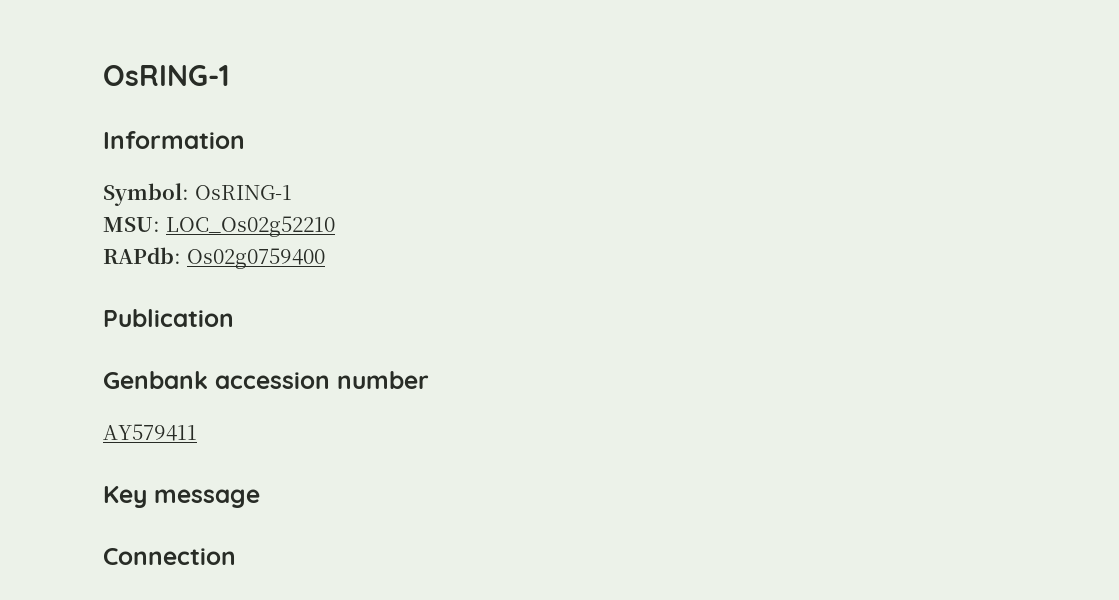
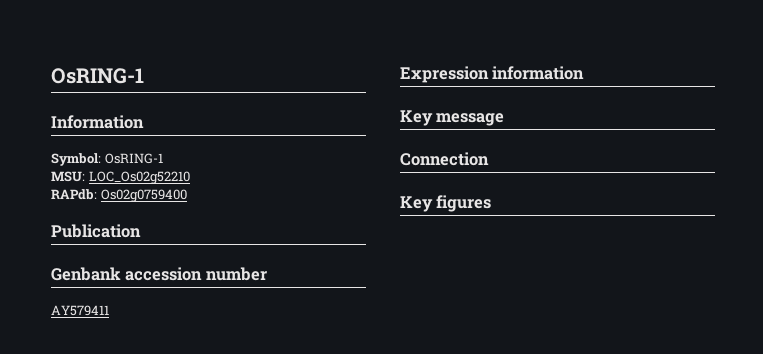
+ Expression information
+ Key figures

